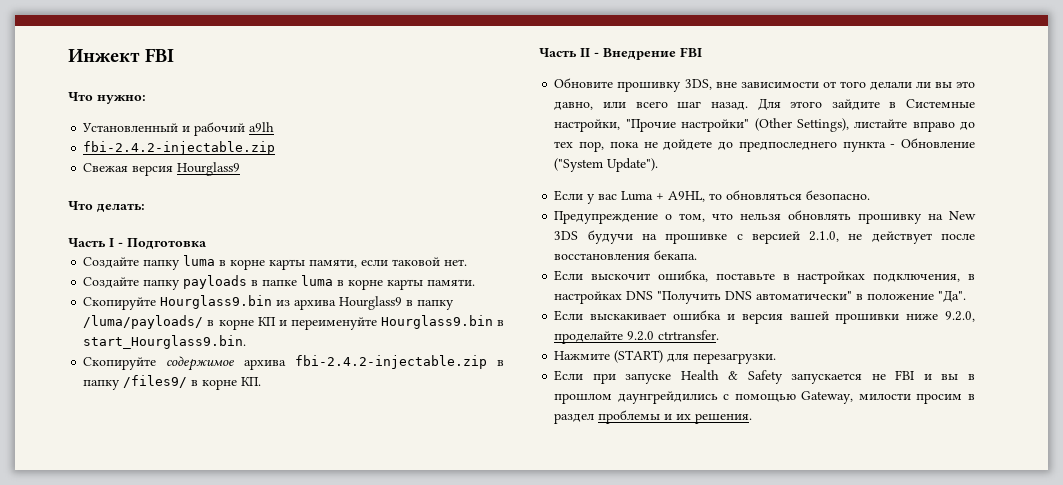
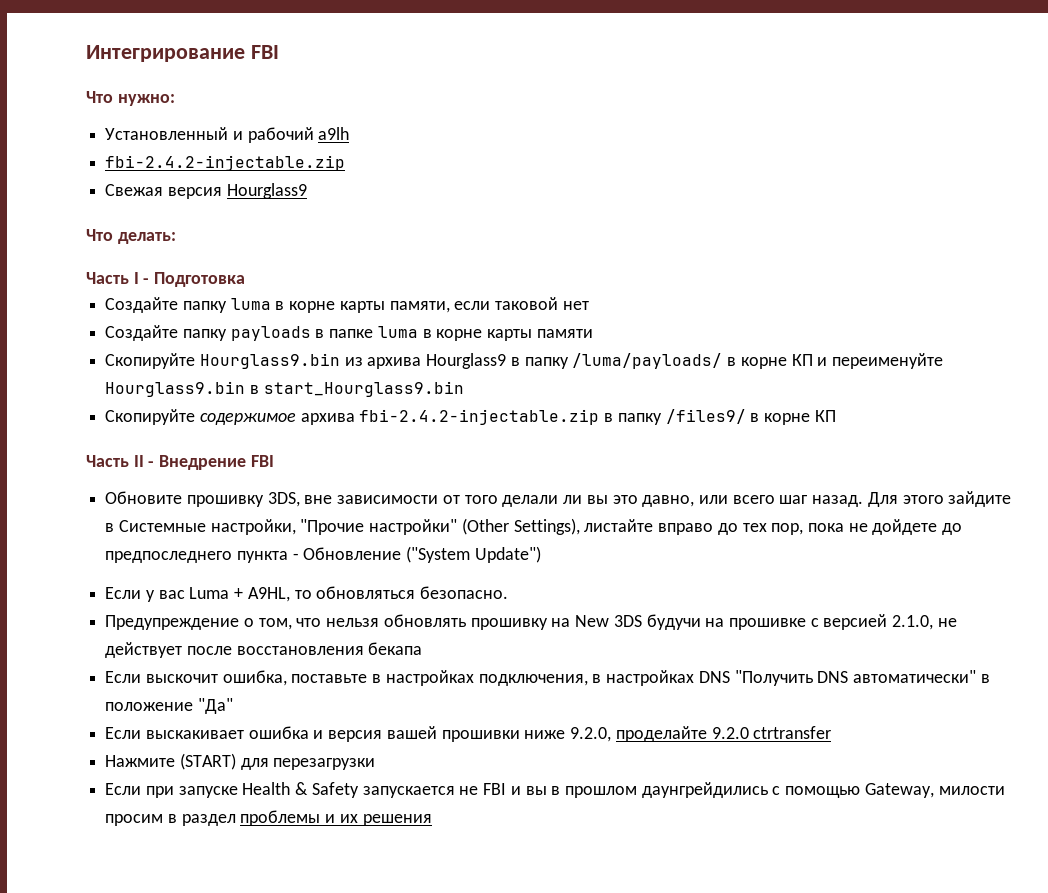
- Инжект FBI
+ Интегрирование FBI
- Создайте папку luma в корне карты памяти, если таковой нет.
+ Создайте папку luma в корне карты памяти, если таковой нет
- Создайте папку payloads в папке luma в корне карты памяти.
+ Создайте папку payloads в папке luma в корне карты памяти
- Скопируйте Hourglass9.bin из архива Hourglass9 в папку /luma/payloads/ в корне КП и переименуйте Hourglass9.bin в start_Hourglass9.bin.
+ Скопируйте Hourglass9.bin из архива Hourglass9 в папку /luma/payloads/ в корне КП и переименуйте Hourglass9.bin в start_Hourglass9.bin
- Скопируйте содержимое архива fbi-2.4.2-injectable.zip в папку /files9/ в корне КП.
+ Скопируйте содержимое архива fbi-2.4.2-injectable.zip в папку /files9/ в корне КП
- Для этого зайдите в Системные настройки, "Прочие настройки" (Other Settings), листайте вправо до тех пор, пока не дойдете до предпоследнего пункта - Обновление ("System Update").
+ Для этого зайдите в Системные настройки, "Прочие настройки" (Other Settings), листайте вправо до тех пор, пока не дойдете до предпоследнего пункта - Обновление ("System Update")
- Предупреждение о том, что нельзя обновлять прошивку на New 3DS будучи на прошивке с версией 2.1.0, не действует после восстановления бекапа.
+ Предупреждение о том, что нельзя обновлять прошивку на New 3DS будучи на прошивке с версией 2.1.0, не действует после восстановления бекапа
- Если выскочит ошибка, поставьте в настройках подключения, в настройках DNS "Получить DNS автоматически" в положение "Да".
+ Если выскочит ошибка, поставьте в настройках подключения, в настройках DNS "Получить DNS автоматически" в положение "Да"
- Если выскакивает ошибка и версия вашей прошивки ниже 9.2.0, проделайте 9.2.0 ctrtransfer.
+ Если выскакивает ошибка и версия вашей прошивки ниже 9.2.0, проделайте 9.2.0 ctrtransfer
- Нажмите (START) для перезагрузки.
+ Нажмите (START) для перезагрузки
- Если при запуске Health & Safety запускается не FBI и вы в прошлом даунгрейдились с помощью Gateway, милости просим в раздел проблемы и их решения.
+ Если при запуске Health & Safety запускается не FBI и вы в прошлом даунгрейдились с помощью Gateway, милости просим в раздел проблемы и их решения

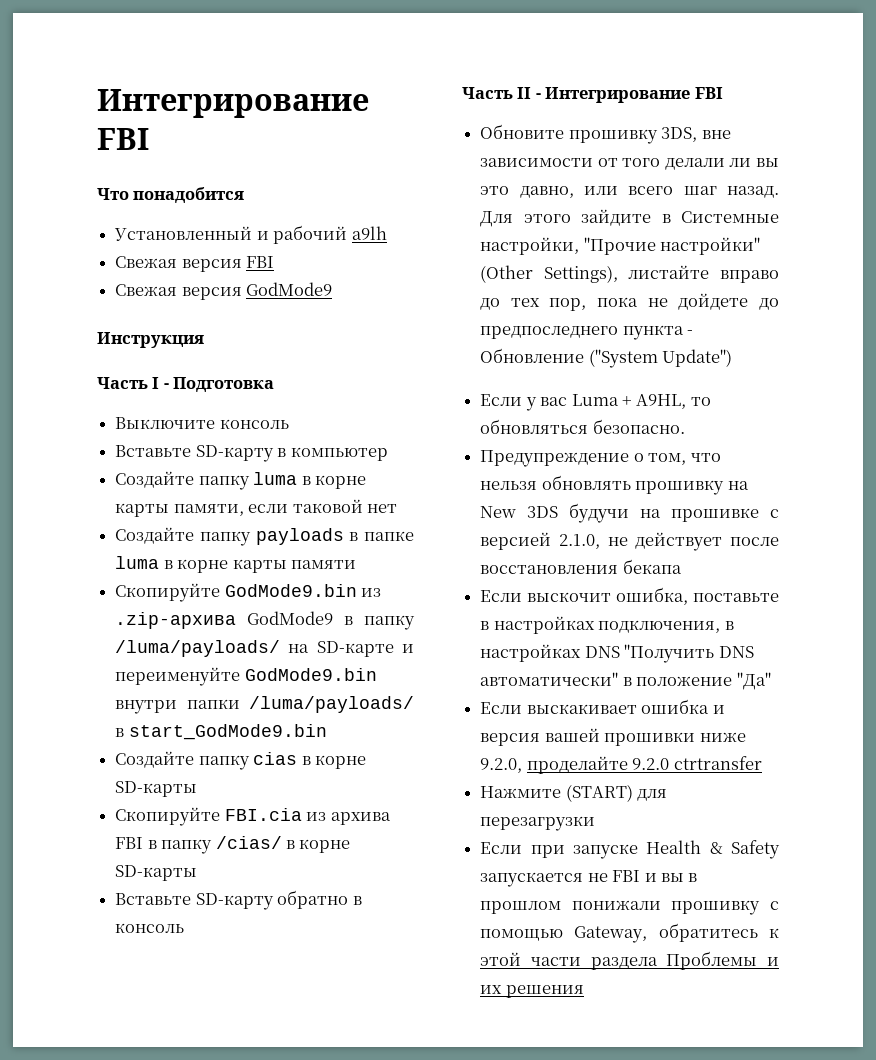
- Что нужно:
+ Что понадобится
  Установленный и рабочий a9lh
- fbi-2.4.2-injectable.zip
- Свежая версия Hourglass9
- Что делать:
+ Свежая версия FBI
+ Свежая версия GodMode9
+ Инструкция
+ Выключите консоль
+ Вставьте SD-карту в компьютер
- Скопируйте Hourglass9.bin из архива Hourglass9 в папку /luma/payloads/ в корне КП и переименуйте Hourglass9.bin в start_Hourglass9.bin
- Скопируйте содержимое архива fbi-2.4.2-injectable.zip в папку /files9/ в корне КП
+ Скопируйте GodMode9.bin из .zip-архива GodMode9 в папку /luma/payloads/ на SD-карте и переименуйте GodMode9.bin внутри папки /luma/payloads/ в start_GodMode9.bin
+ Создайте папку cias в корне SD-карты
+ Скопируйте FBI.cia из архива FBI в папку /cias/ в корне SD-карты
+ Вставьте SD-карту обратно в консоль
- Часть II - Внедрение FBI
+ Часть II - Интегрирование FBI
- Если при запуске Health & Safety запускается не FBI и вы в прошлом даунгрейдились с помощью Gateway, милости просим в раздел проблемы и их решения
+ Если при запуске Health & Safety запускается не FBI и вы в прошлом понижали прошивку с помощью Gateway, обратитесь к этой части раздела Проблемы и их решения

